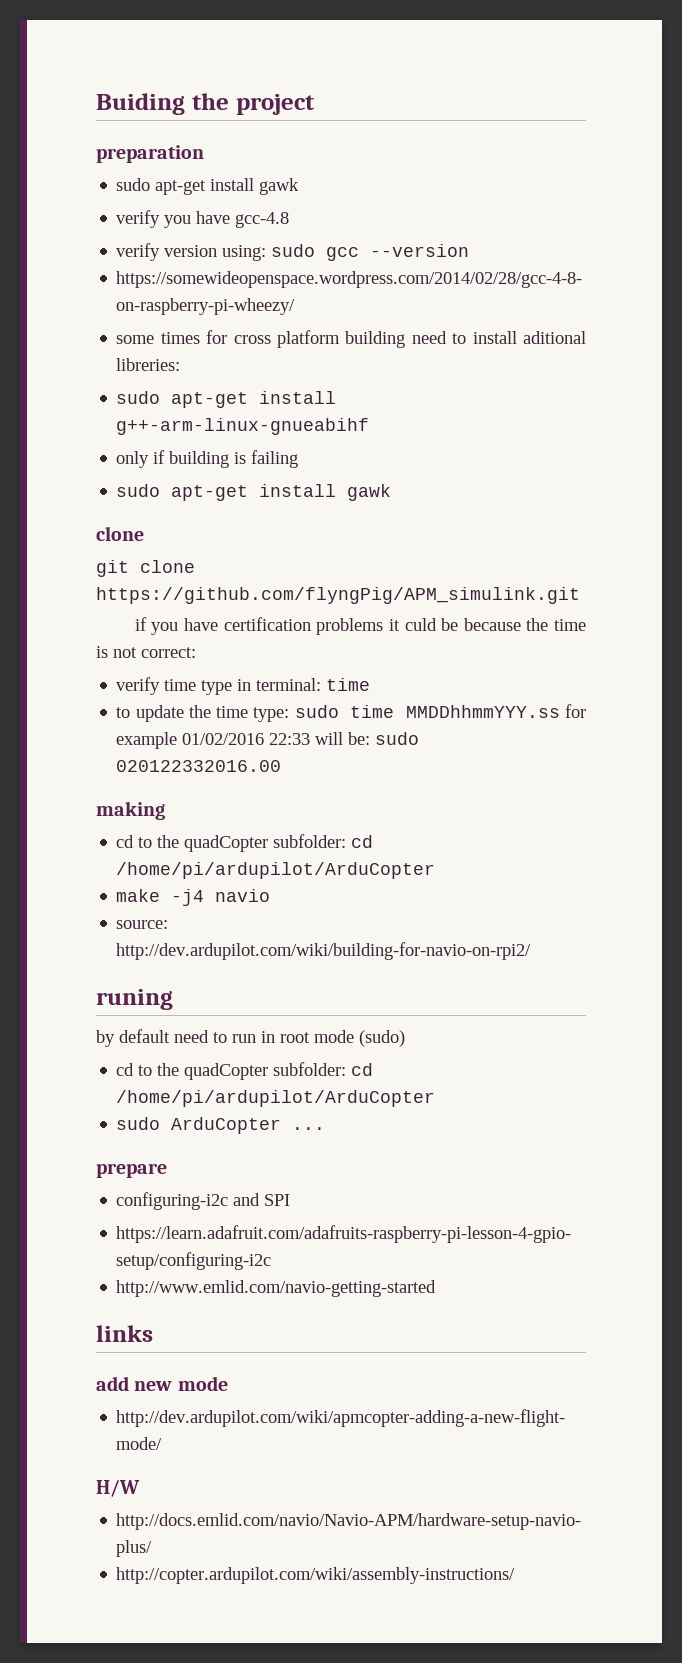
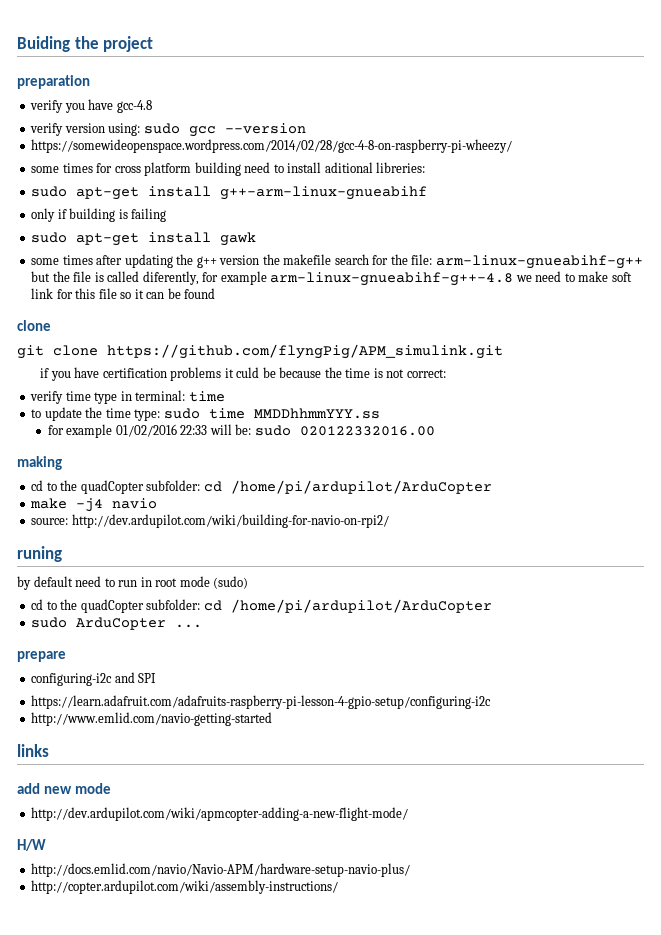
  preparation
- sudo apt-get install gawk
+ some times after updating the g++ version the makefile search for the file: arm-linux-gnueabihf-g++ but the file is called diferently, for example arm-linux-gnueabihf-g++-4.8 we need to make soft link for this file so it can be found
- to update the time type: sudo time MMDDhhmmYYY.ss for example 01/02/2016 22:33 will be: sudo 020122332016.00
+ to update the time type: sudo time MMDDhhmmYYY.ss
+ for example 01/02/2016 22:33 will be: sudo 020122332016.00

